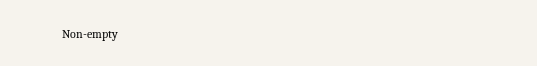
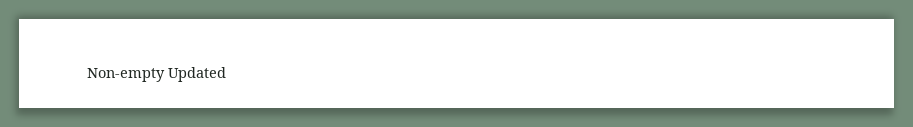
- Non-empty
+ Non-empty Updated

